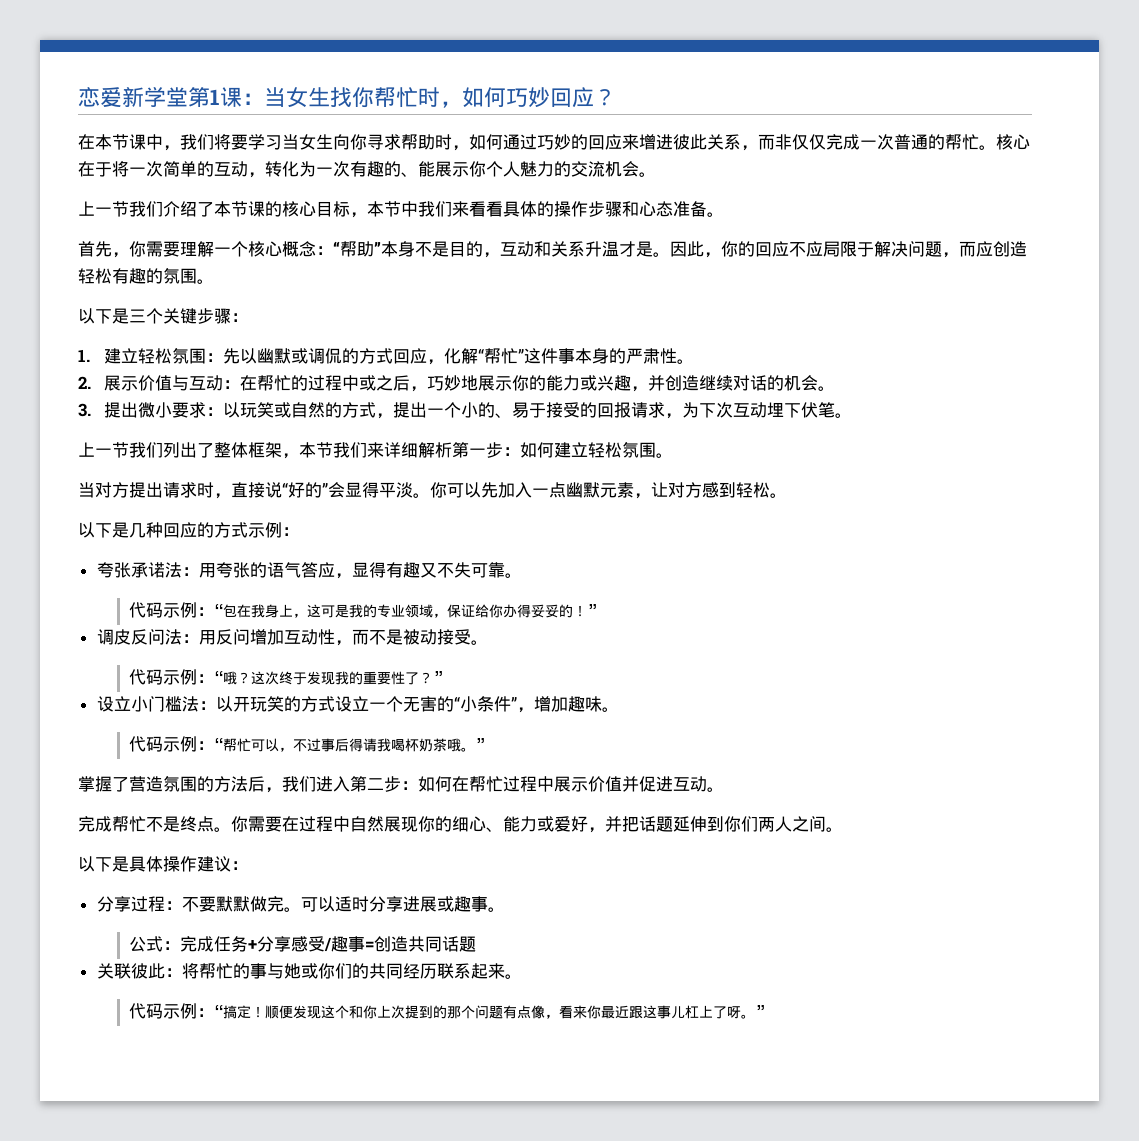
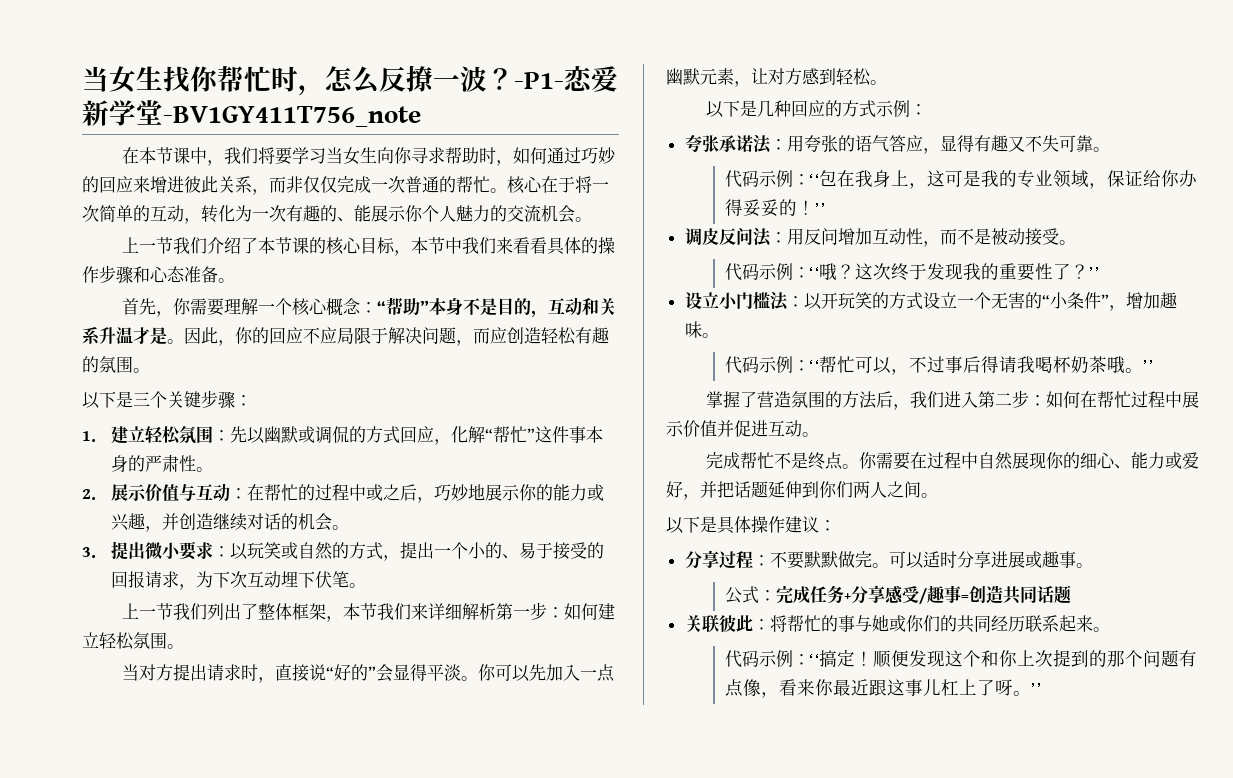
- 恋爱新学堂第1课：当女生找你帮忙时，如何巧妙回应？
+ 当女生找你帮忙时，怎么反撩一波？-P1-恋爱新学堂-BV1GY411T756_note

